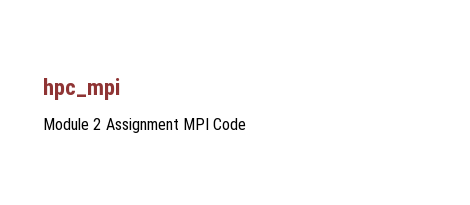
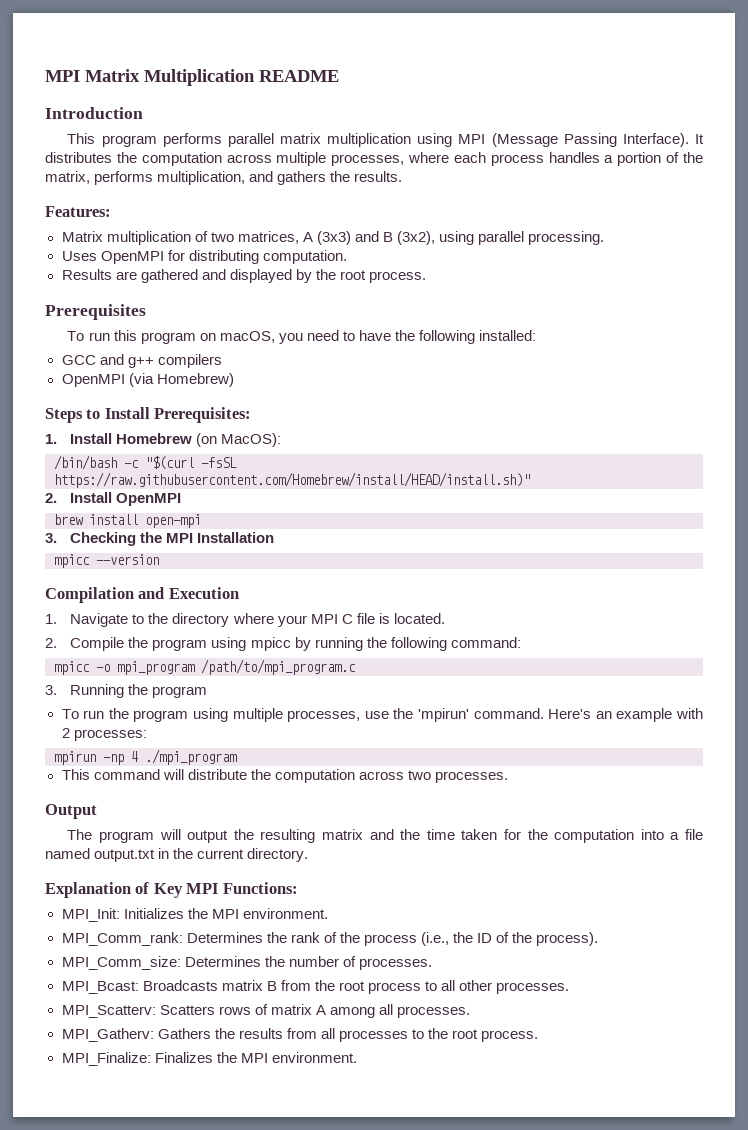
- hpc_mpi
- Module 2 Assignment MPI Code
+ MPI Matrix Multiplication README
+ Introduction
+ This program performs parallel matrix multiplication using MPI (Message Passing Interface). It distributes the computation across multiple processes, where each process handles a portion of the matrix, performs multiplication, and gathers the results.
+ Features:
+ Matrix multiplication of two matrices, A (3x3) and B (3x2), using parallel processing.
+ Uses OpenMPI for distributing computation.
+ Results are gathered and displayed by the root process.
+ Prerequisites
+ To run this program on macOS, you need to have the following installed:
+ GCC and g++ compilers
+ OpenMPI (via Homebrew)
+ Steps to Install Prerequisites:
+ 1. Install Homebrew (on MacOS):
+ /bin/bash -c "$(curl -fsSL https://raw.githubusercontent.com/Homebrew/install/HEAD/install.sh)"
+ 2. Install OpenMPI
+ brew install open-mpi
+ 3. Checking the MPI Installation
+ mpicc --version
+ Compilation and Execution
+ 1. Navigate to the directory where your MPI C file is located.
+ 2. Compile the program using mpicc by running the following command:
+ mpicc -o mpi_program /path/to/mpi_program.c
+ 3. Running the program
+ To run the program using multiple processes, use the 'mpirun' command. Here's an example with 2 processes:
+ mpirun -np 4 ./mpi_program
+ This command will distribute the computation across two processes.
+ Output
+ The program will output the resulting matrix and the time taken for the computation into a file named output.txt in the current directory.
+ Explanation of Key MPI Functions:
+ MPI_Init: Initializes the MPI environment.
+ MPI_Comm_rank: Determines the rank of the process (i.e., the ID of the process).
+ MPI_Comm_size: Determines the number of processes.
+ MPI_Bcast: Broadcasts matrix B from the root process to all other processes.
+ MPI_Scatterv: Scatters rows of matrix A among all processes.
+ MPI_Gatherv: Gathers the results from all processes to the root process.
+ MPI_Finalize: Finalizes the MPI environment.

